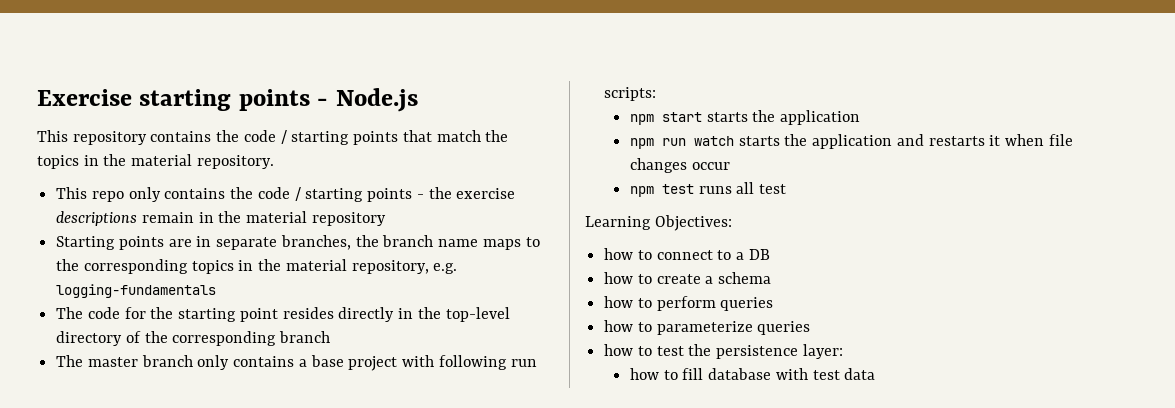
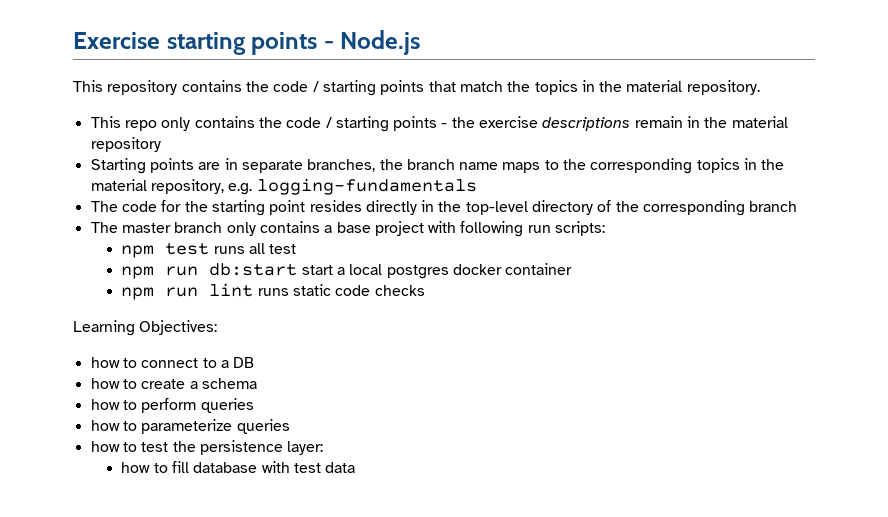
- npm start starts the application
- npm run watch starts the application and restarts it when file changes occur
+ npm run db:start start a local postgres docker container
+ npm run lint runs static code checks

